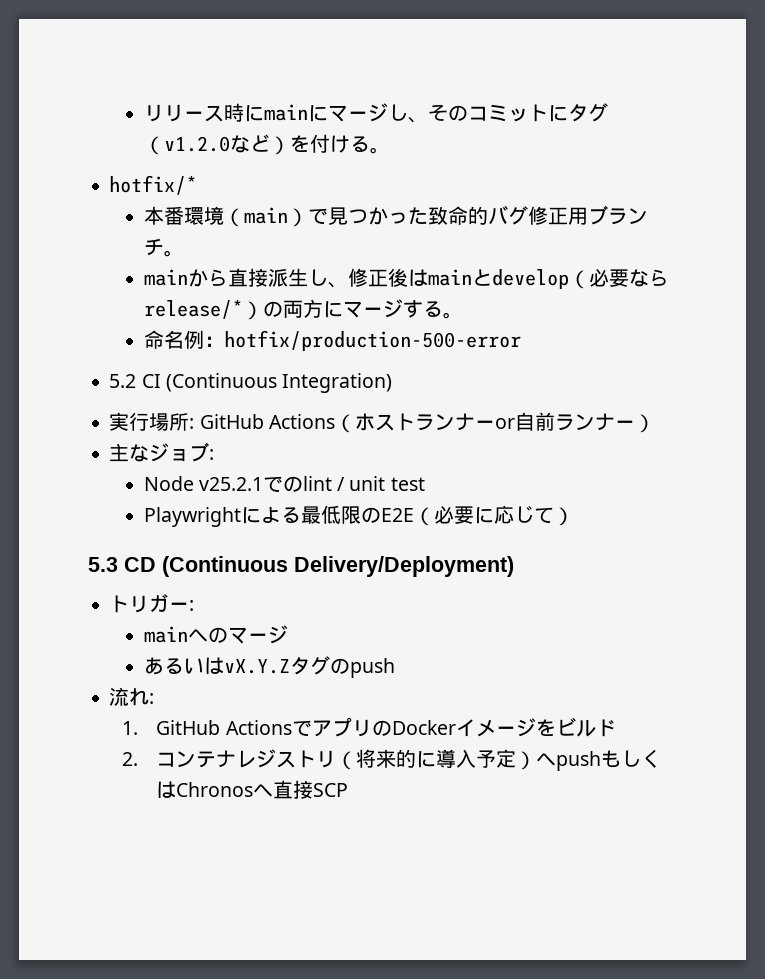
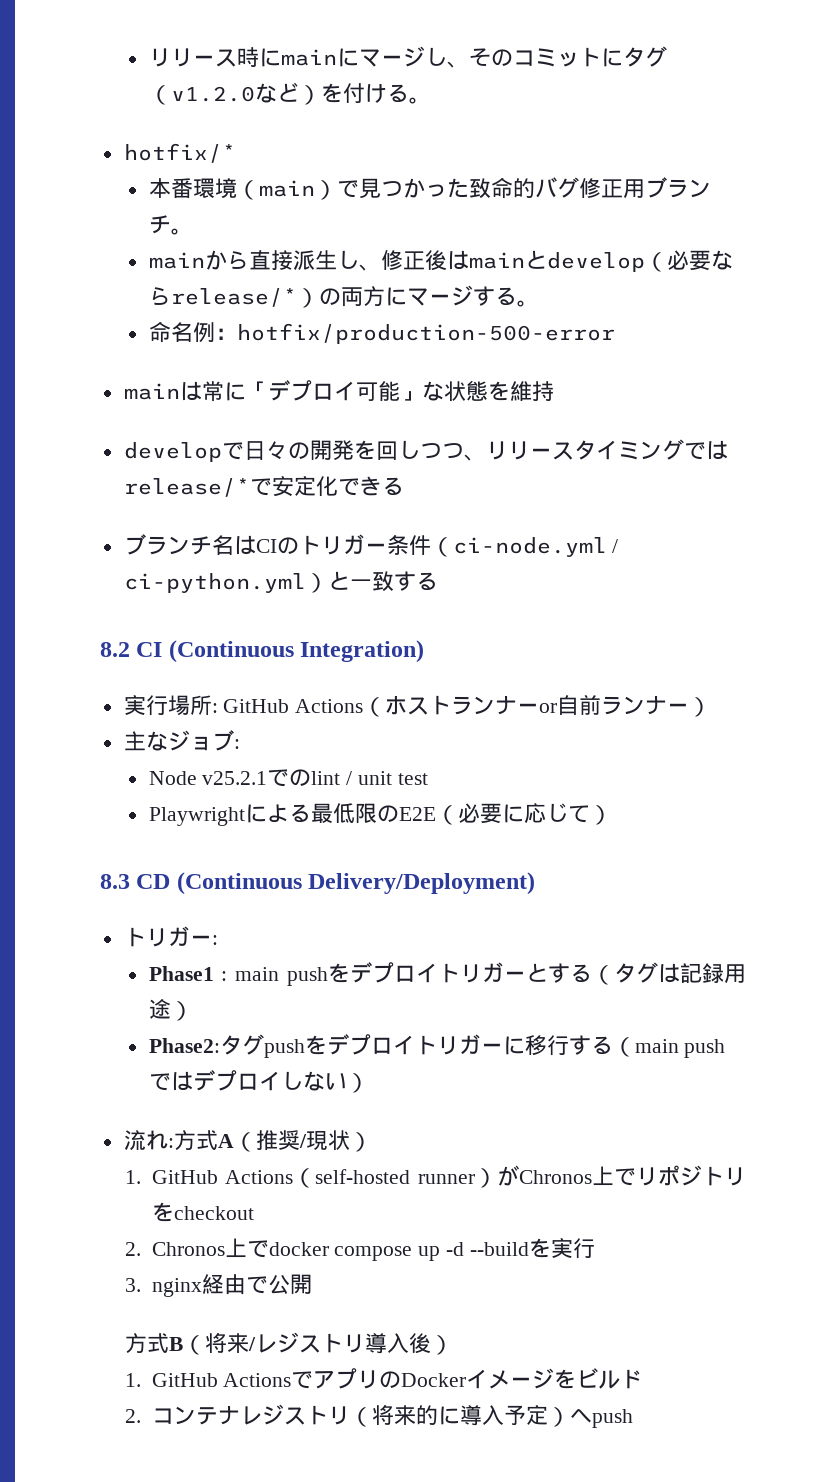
- 5.2 CI (Continuous Integration)
+ mainは常に「デプロイ可能」な状態を維持
+ developで日々の開発を回しつつ、リリースタイミングではrelease/*で安定化できる
+ ブランチ名はCIのトリガー条件（ci-node.yml / ci-python.yml）と一致する
+ 8.2 CI (Continuous Integration)
- 5.3 CD (Continuous Delivery/Deployment)
+ 8.3 CD (Continuous Delivery/Deployment)
- mainへのマージ
- あるいはvX.Y.Zタグのpush
- 流れ:
+ Phase1 : main pushをデプロイトリガーとする（タグは記録用途）
+ Phase2:タグpushをデプロイトリガーに移行する（main pushではデプロイしない）
+ 流れ:方式A（推奨/現状）
+ 1. GitHub Actions（self-hosted runner）がChronos上でリポジトリをcheckout
+ 2. Chronos上でdocker compose up -d --buildを実行
+ 3. nginx経由で公開
+ 方式B（将来/レジストリ導入後）
- 2.コンテナレジストリ（将来的に導入予定）へpushもしくはChronosへ直接SCP
+ 2.コンテナレジストリ（将来的に導入予定）へpush

